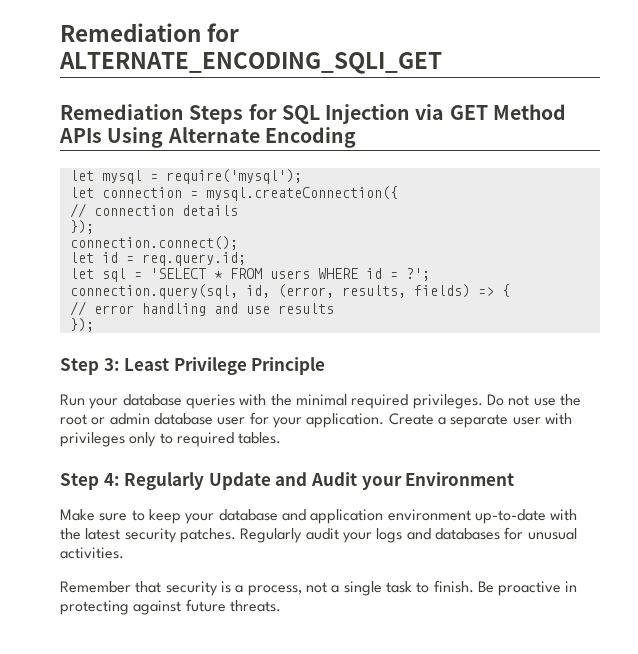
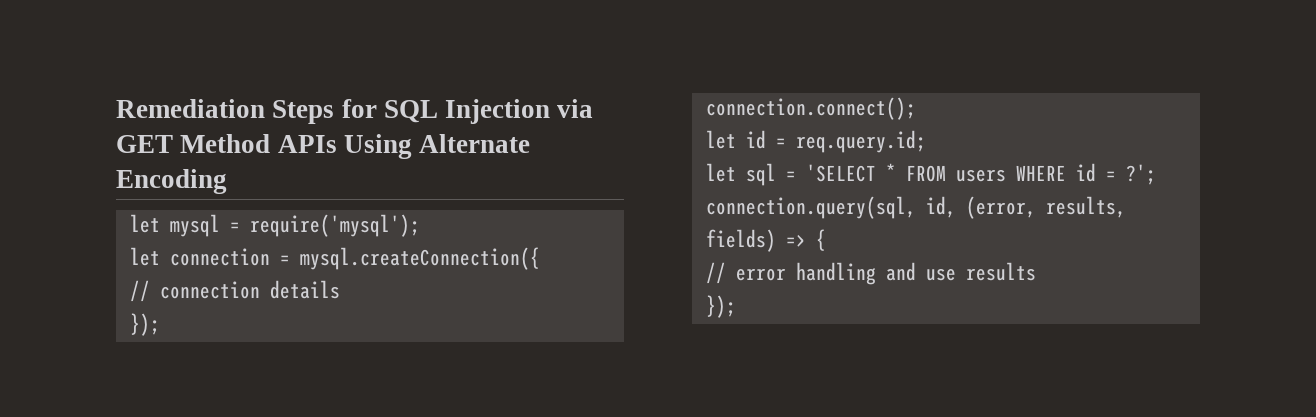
- Remediation for ALTERNATE_ENCODING_SQLI_GET
- Step 3: Least Privilege Principle
- Run your database queries with the minimal required privileges. Do not use the root or admin database user for your application. Create a separate user with privileges only to required tables.
- Step 4: Regularly Update and Audit your Environment
- Make sure to keep your database and application environment up-to-date with the latest security patches. Regularly audit your logs and databases for unusual activities.
- Remember that security is a process, not a single task to finish. Be proactive in protecting against future threats.

